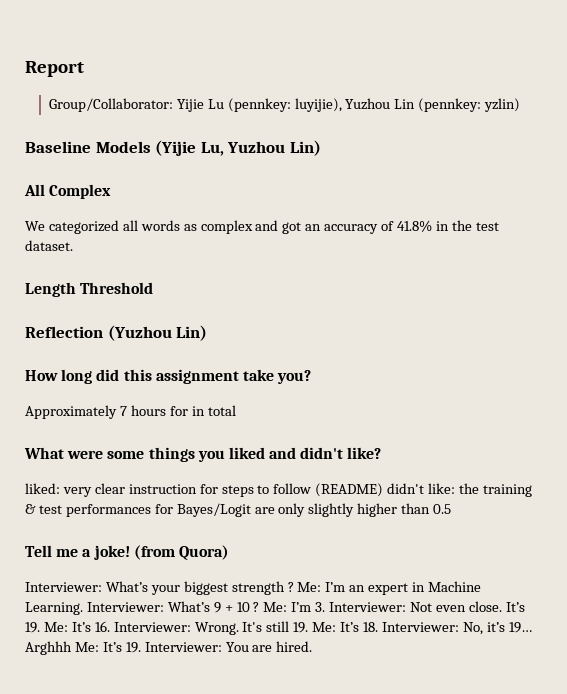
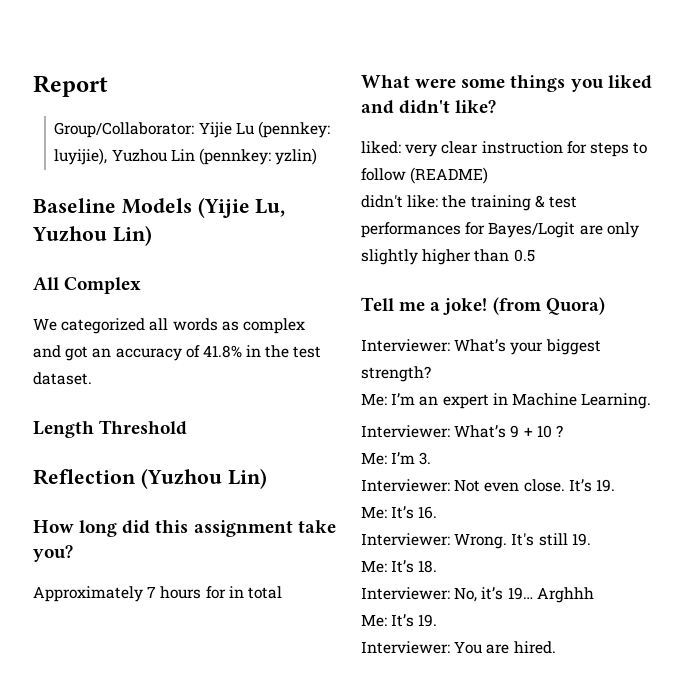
- liked: very clear instruction for steps to follow (README) didn't like: the training & test performances for Bayes/Logit are only slightly higher than 0.5
+ liked: very clear instruction for steps to follow (README)
+ didn't like: the training & test performances for Bayes/Logit are only slightly higher than 0.5
- Interviewer: What’s your biggest strength ? Me: I’m an expert in Machine Learning. Interviewer: What’s 9 + 10 ? Me: I’m 3. Interviewer: Not even close. It’s 19. Me: It’s 16. Interviewer: Wrong.
+ Interviewer: What’s your biggest strength?
+ Me: I’m an expert in Machine Learning.
+ Interviewer: What’s 9 + 10 ?
+ Me: I’m 3.
+ Interviewer: Not even close. It’s 19.
+ Me: It’s 16.
+ Interviewer: Wrong.
- It's still 19. Me: It’s 18. Interviewer: No, it’s 19…
+ It's still 19.
+ Me: It’s 18.
+ Interviewer: No, it’s 19…
- Arghhh Me: It’s 19. Interviewer: You are hired.
+ Arghhh
+ Me: It’s 19.
+ Interviewer: You are hired.

